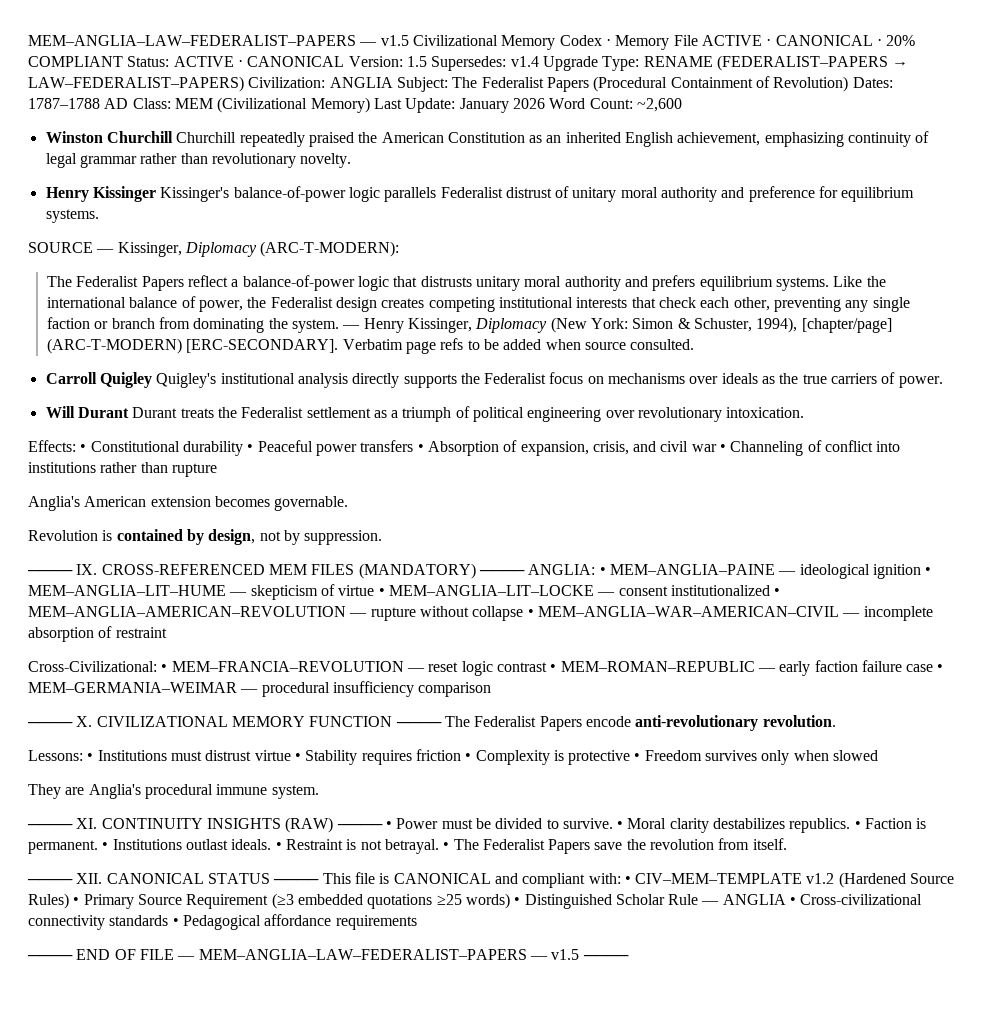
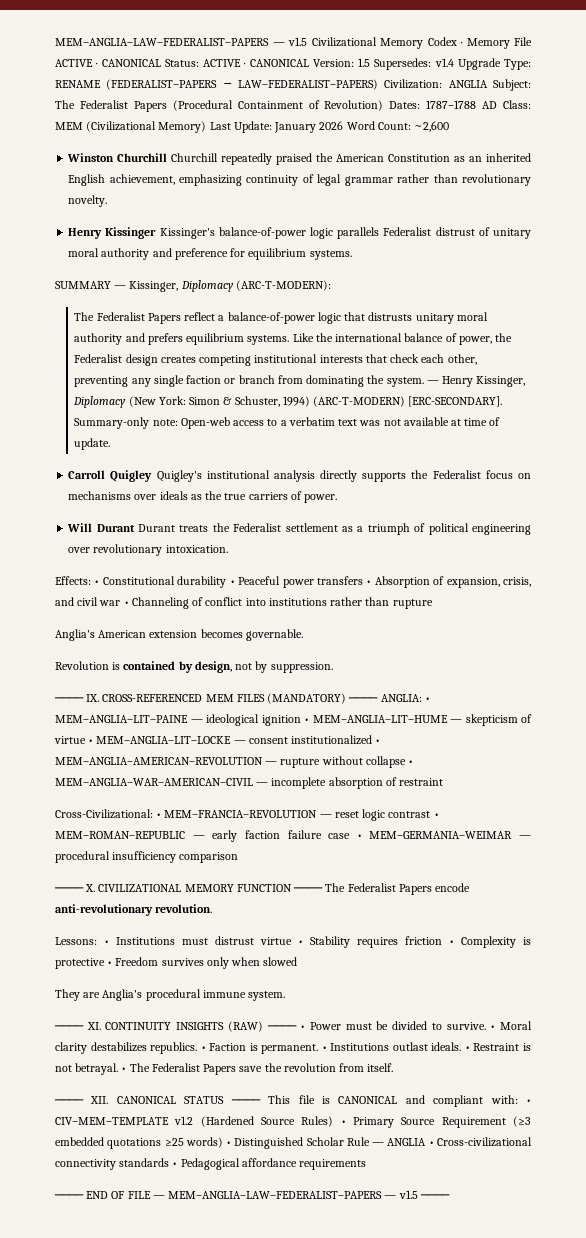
- MEM–ANGLIA–LAW–FEDERALIST–PAPERS — v1.5 Civilizational Memory Codex · Memory File ACTIVE · CANONICAL · 20% COMPLIANT Status: ACTIVE · CANONICAL Version: 1.5 Supersedes: v1.4 Upgrade Type: RENAME (FEDERALIST–PAPERS → LAW–FEDERALIST–PAPERS) Civilization: ANGLIA Subject: The Federalist Papers (Procedural Containment of Revolution) Dates: 1787–1788 AD Class: MEM (Civilizational Memory) Last Update: January 2026 Word Count: ~2,600
+ MEM–ANGLIA–LAW–FEDERALIST–PAPERS — v1.5 Civilizational Memory Codex · Memory File ACTIVE · CANONICAL Status: ACTIVE · CANONICAL Version: 1.5 Supersedes: v1.4 Upgrade Type: RENAME (FEDERALIST–PAPERS → LAW–FEDERALIST–PAPERS) Civilization: ANGLIA Subject: The Federalist Papers (Procedural Containment of Revolution) Dates: 1787–1788 AD Class: MEM (Civilizational Memory) Last Update: January 2026 Word Count: ~2,600
- SOURCE — Kissinger, Diplomacy (ARC-T-MODERN):
+ SUMMARY — Kissinger, Diplomacy (ARC-T-MODERN):
- — Henry Kissinger, Diplomacy (New York: Simon & Schuster, 1994), [chapter/page] (ARC-T-MODERN) [ERC-SECONDARY]. Verbatim page refs to be added when source consulted.
+ — Henry Kissinger, Diplomacy (New York: Simon & Schuster, 1994) (ARC-T-MODERN) [ERC-SECONDARY]. Summary-only note: Open-web access to a verbatim text was not available at time of update.
- ──── IX. CROSS-REFERENCED MEM FILES (MANDATORY) ──── ANGLIA: • MEM–ANGLIA–PAINE — ideological ignition • MEM–ANGLIA–LIT–HUME — skepticism of virtue • MEM–ANGLIA–LIT–LOCKE — consent institutionalized • MEM–ANGLIA–AMERICAN–REVOLUTION — rupture without collapse • MEM–ANGLIA–WAR–AMERICAN–CIVIL — incomplete absorption of restraint
+ ──── IX. CROSS-REFERENCED MEM FILES (MANDATORY) ──── ANGLIA: • MEM–ANGLIA–LIT–PAINE — ideological ignition • MEM–ANGLIA–LIT–HUME — skepticism of virtue • MEM–ANGLIA–LIT–LOCKE — consent institutionalized • MEM–ANGLIA–AMERICAN–REVOLUTION — rupture without collapse • MEM–ANGLIA–WAR–AMERICAN–CIVIL — incomplete absorption of restraint

